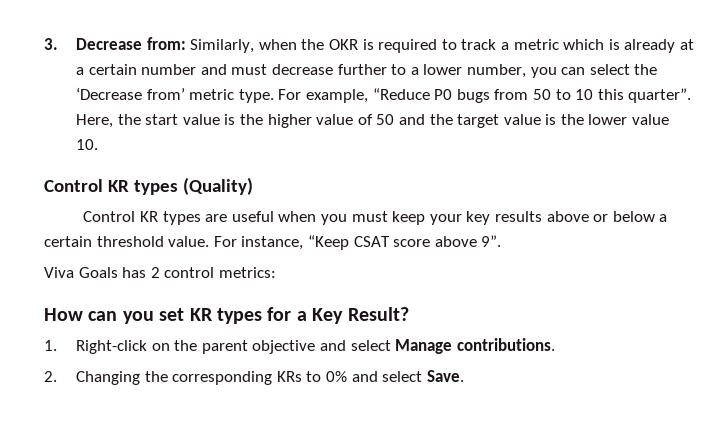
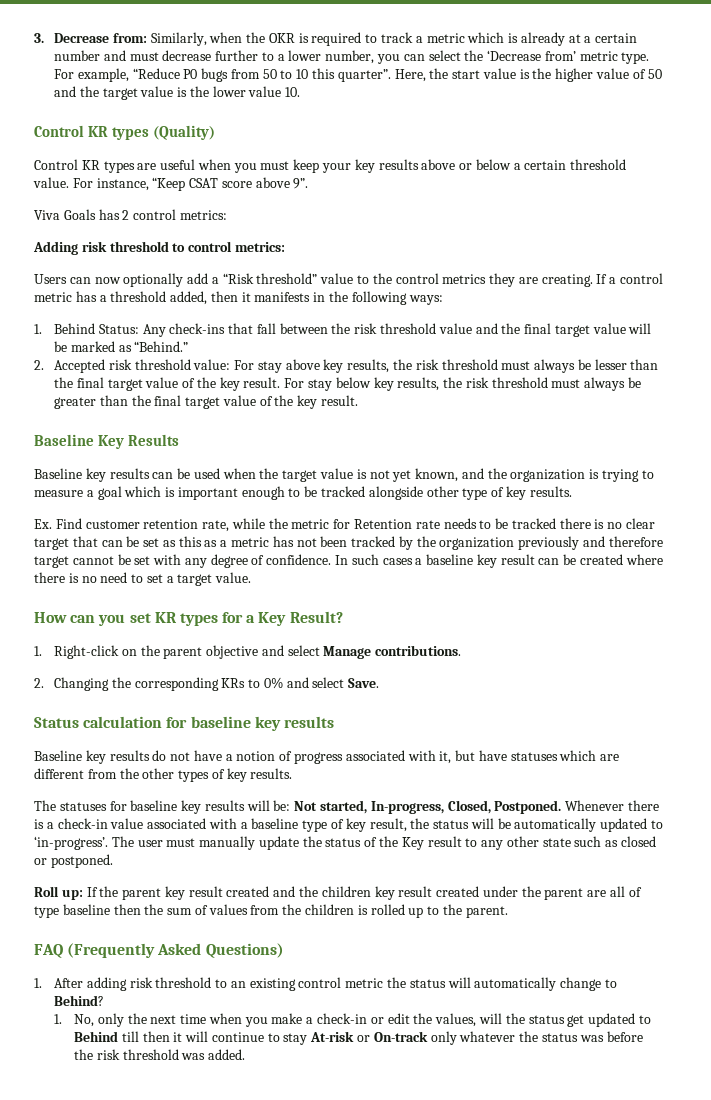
+ Adding risk threshold to control metrics:
+ Users can now optionally add a “Risk threshold” value to the control metrics they are creating. If a control metric has a threshold added, then it manifests in the following ways:
+ 1. Behind Status: Any check-ins that fall between the risk threshold value and the final target value will be marked as “Behind.”
+ 2. Accepted risk threshold value: For stay above key results, the risk threshold must always be lesser than the final target value of the key result. For stay below key results, the risk threshold must always be greater than the final target value of the key result.
+ Baseline Key Results
+ Baseline key results can be used when the target value is not yet known, and the organization is trying to measure a goal which is important enough to be tracked alongside other type of key results.
+ Ex. Find customer retention rate, while the metric for Retention rate needs to be tracked there is no clear target that can be set as this as a metric has not been tracked by the organization previously and therefore target cannot be set with any degree of confidence. In such cases a baseline key result can be created where there is no need to set a target value.
+ Status calculation for baseline key results
+ Baseline key results do not have a notion of progress associated with it, but have statuses which are different from the other types of key results.
+ The statuses for baseline key results will be: Not started, In-progress, Closed, Postponed. Whenever there is a check-in value associated with a baseline type of key result, the status will be automatically updated to ‘in-progress’. The user must manually update the status of the Key result to any other state such as closed or postponed.
+ Roll up: If the parent key result created and the children key result created under the parent are all of type baseline then the sum of values from the children is rolled up to the parent.
+ FAQ (Frequently Asked Questions)
+ 1. After adding risk threshold to an existing control metric the status will automatically change to Behind?
+ 1. No, only the next time when you make a check-in or edit the values, will the status get updated to Behind till then it will continue to stay At-risk or On-track only whatever the status was before the risk threshold was added.

